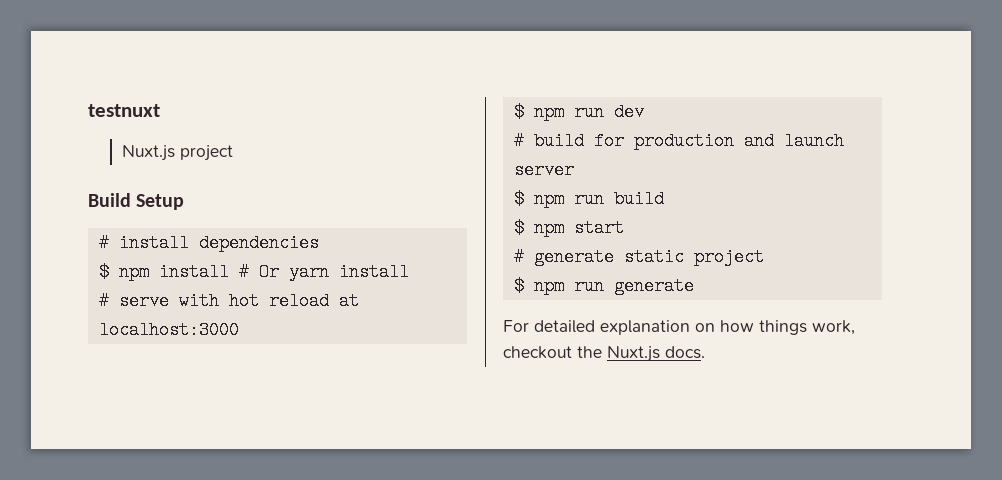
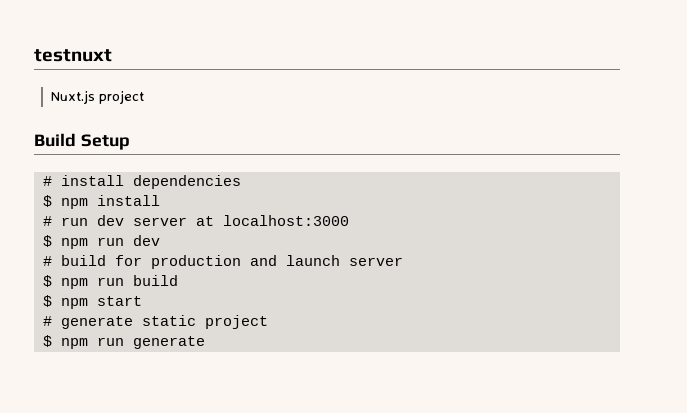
- $ npm install # Or yarn install
- # serve with hot reload at localhost:3000
+ $ npm install
+ # run dev server at localhost:3000
- For detailed explanation on how things work, checkout the Nuxt.js docs.

